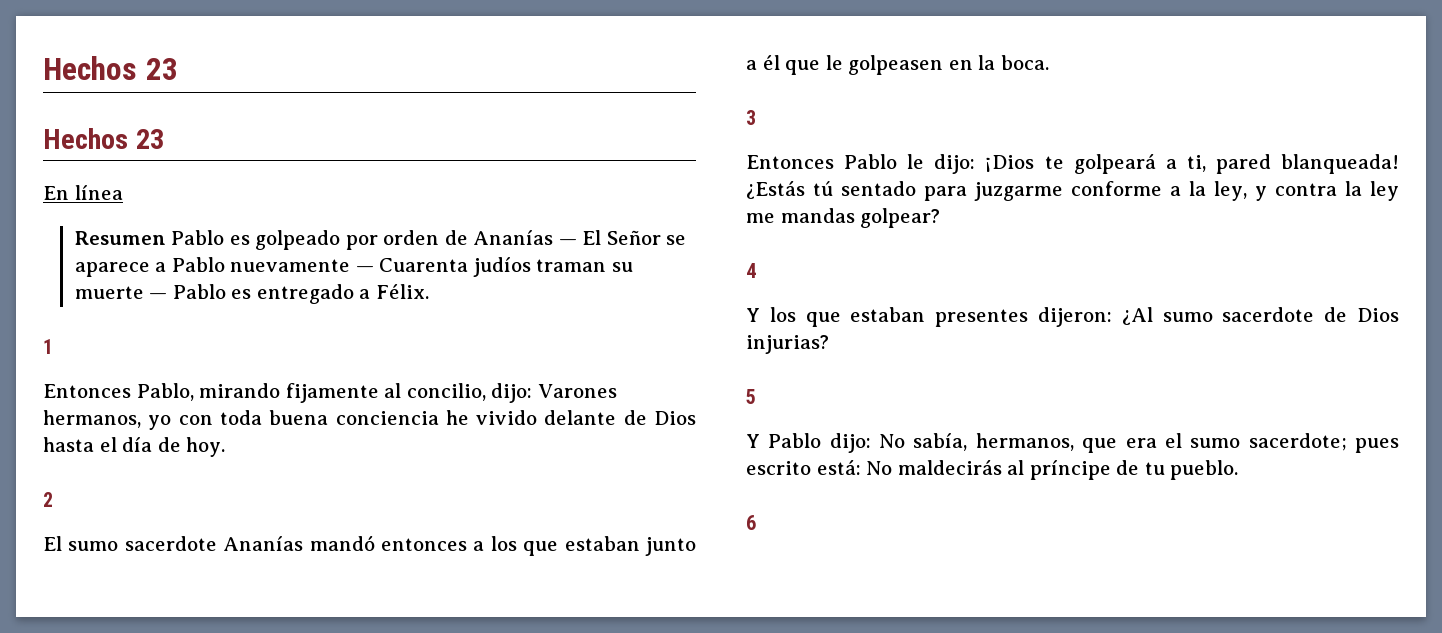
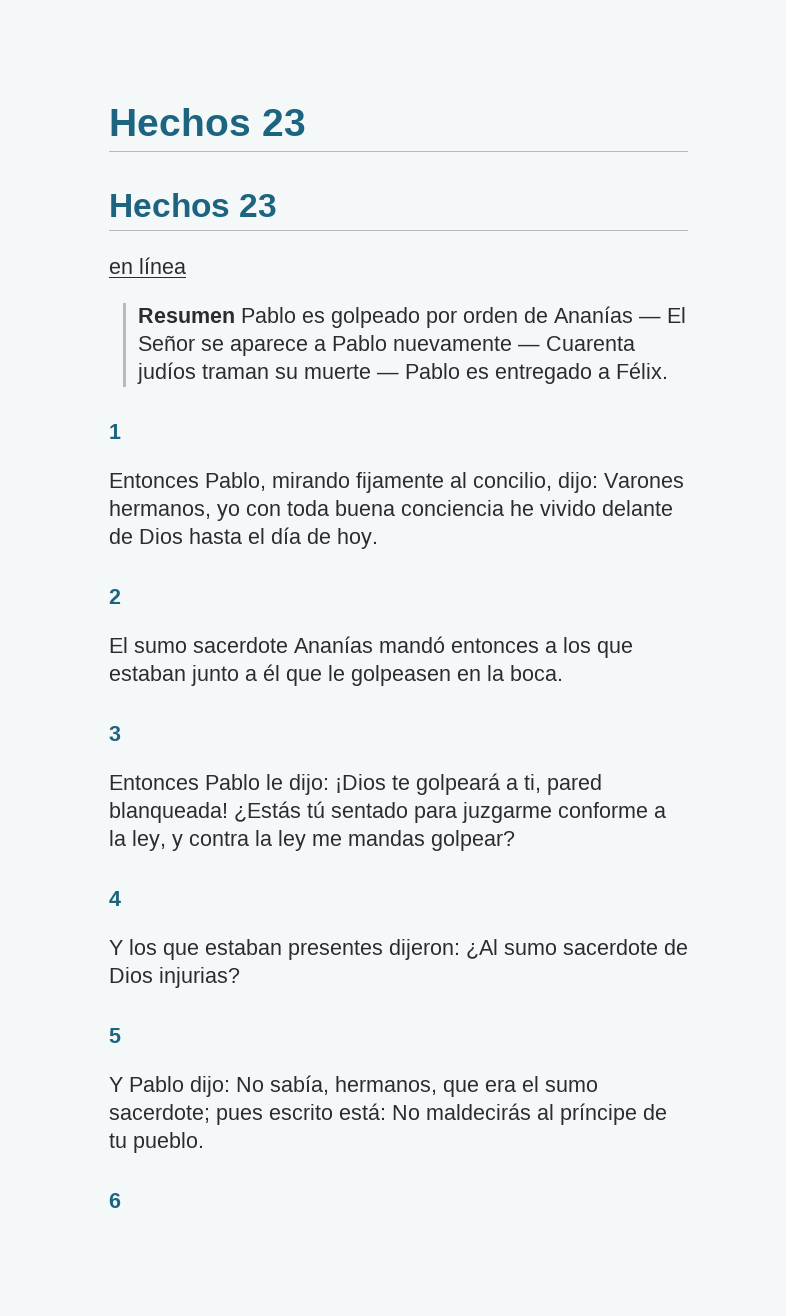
- En línea
+ en línea

